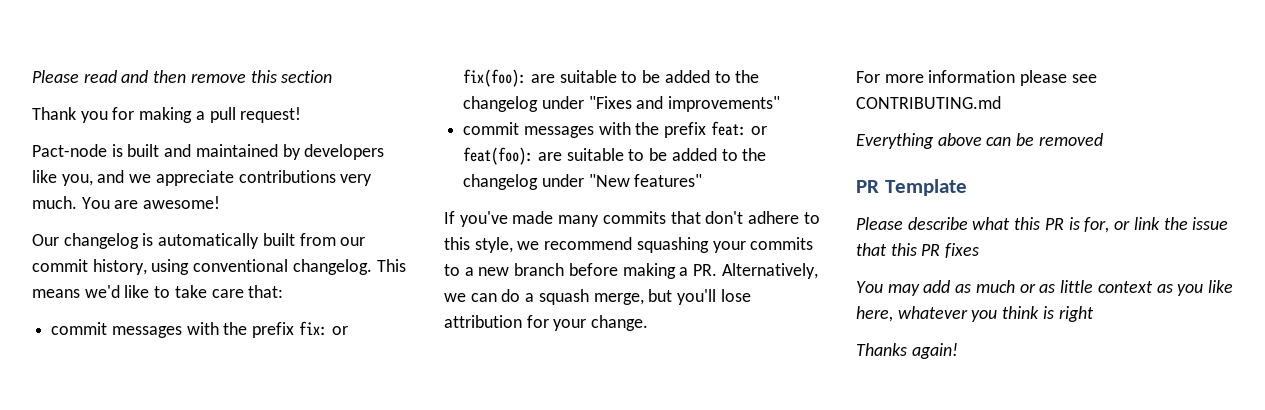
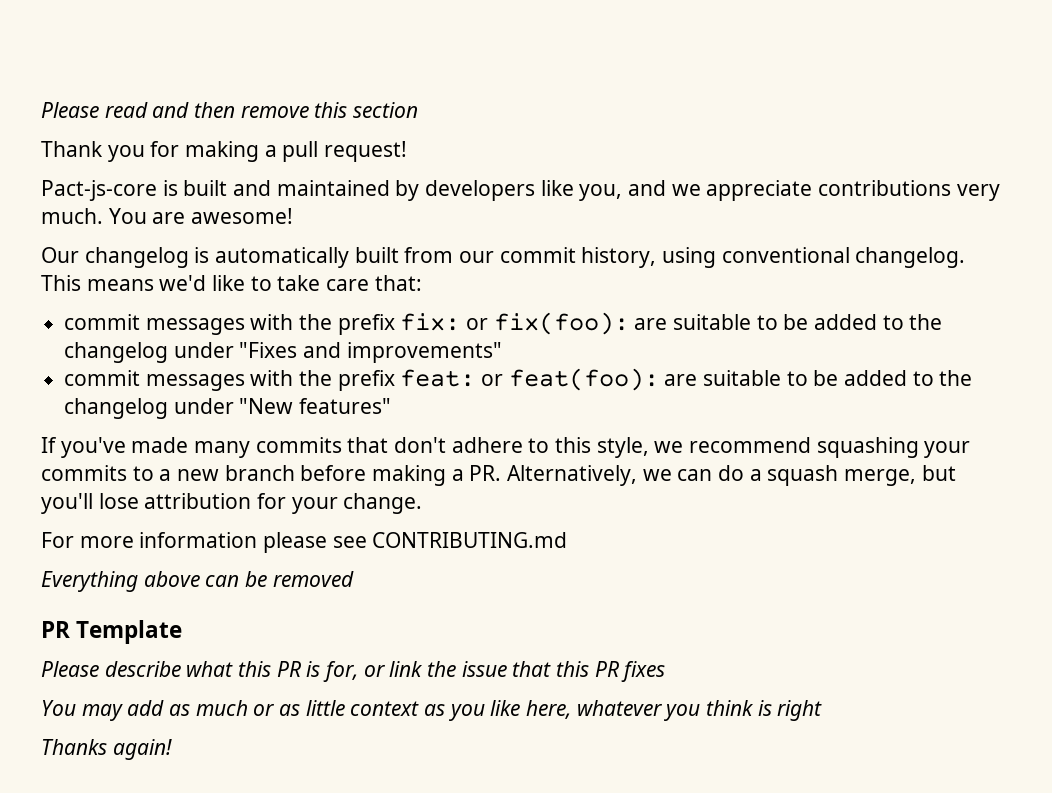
- Pact-node is built and maintained by developers like you, and we appreciate contributions very much.
+ Pact-js-core is built and maintained by developers like you, and we appreciate contributions very much.

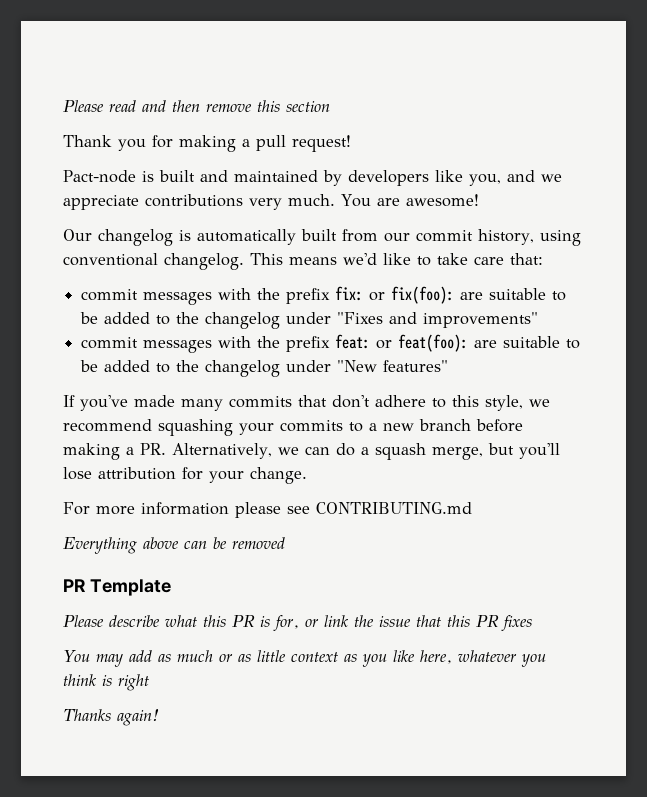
- Pact-js-core is built and maintained by developers like you, and we appreciate contributions very much.
+ Pact-node is built and maintained by developers like you, and we appreciate contributions very much.

